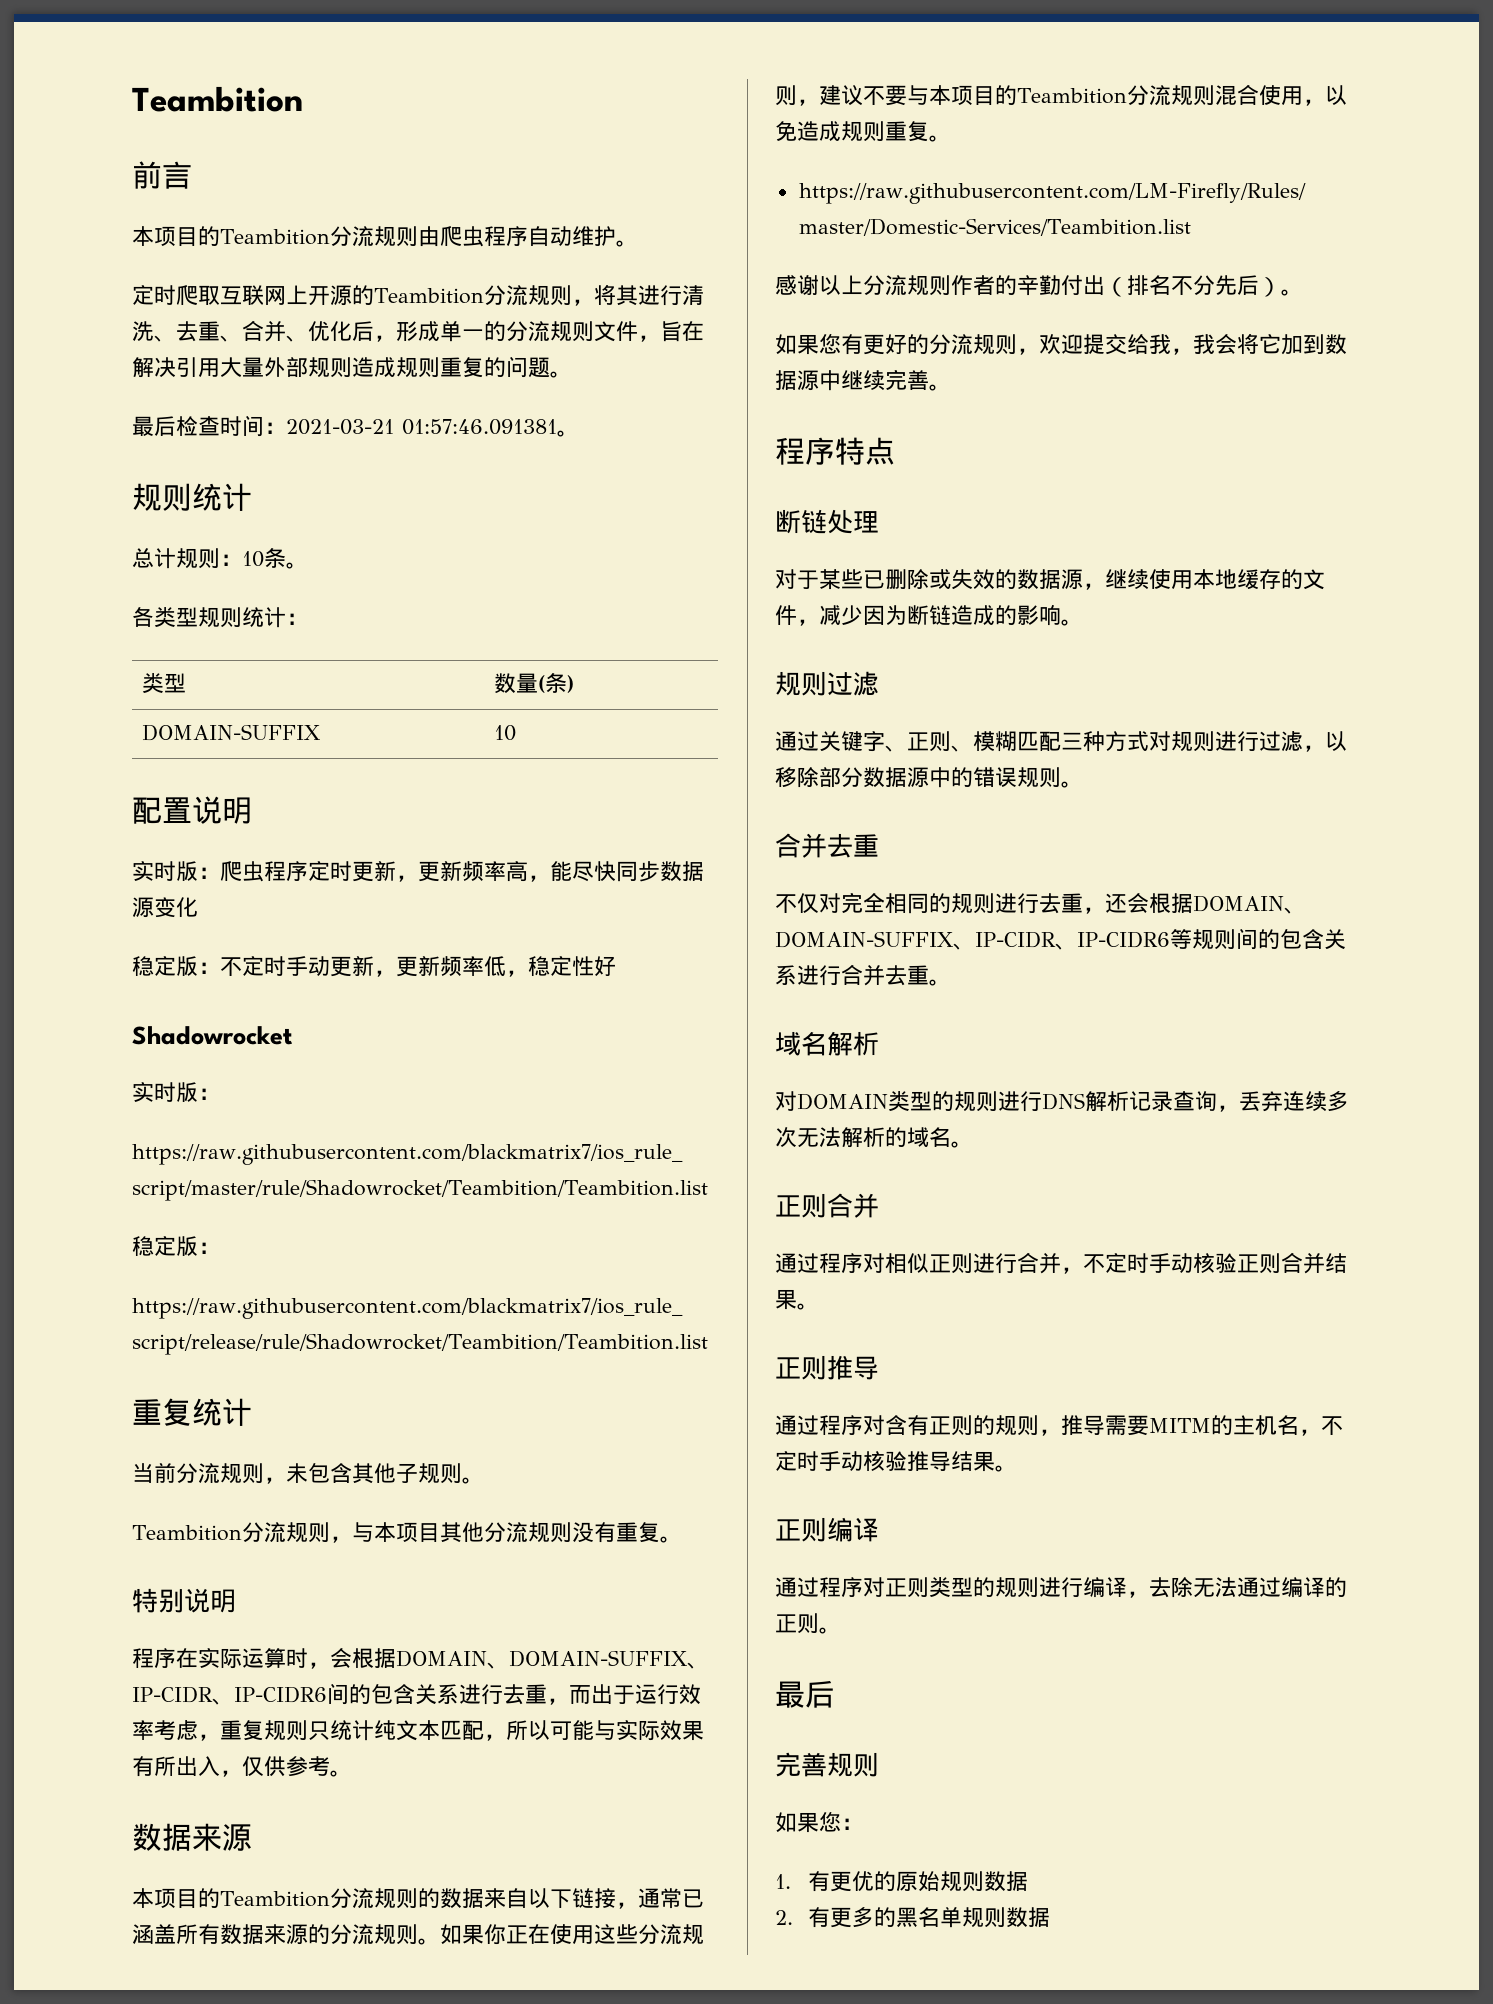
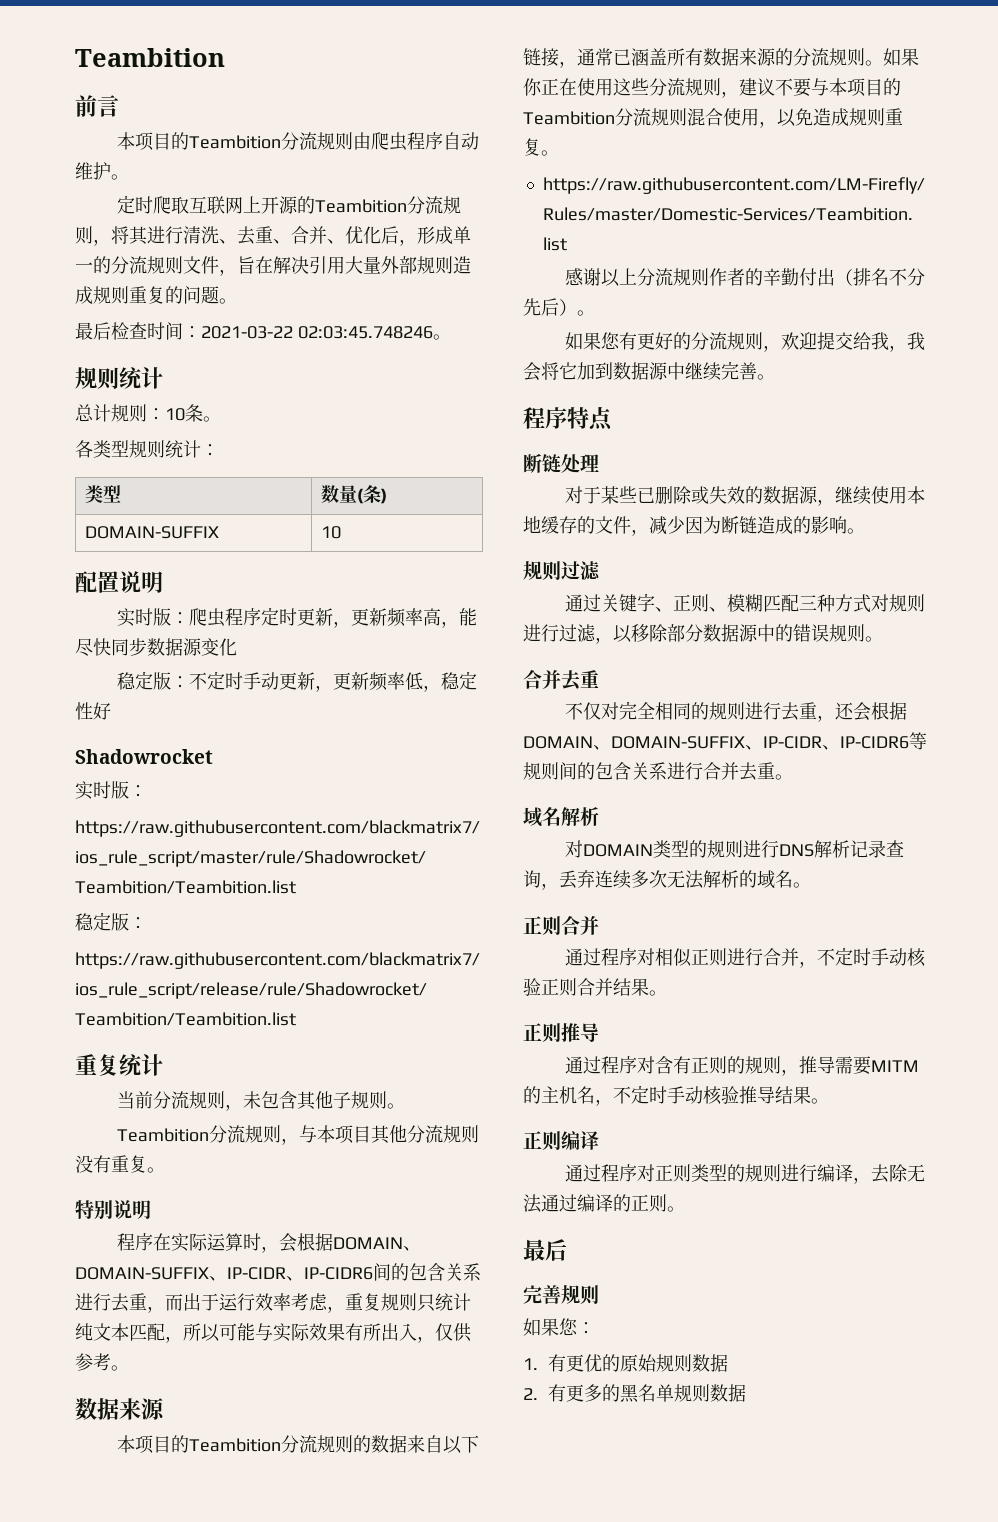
- 最后检查时间：2021-03-21 01:57:46.091381。
+ 最后检查时间：2021-03-22 02:03:45.748246。

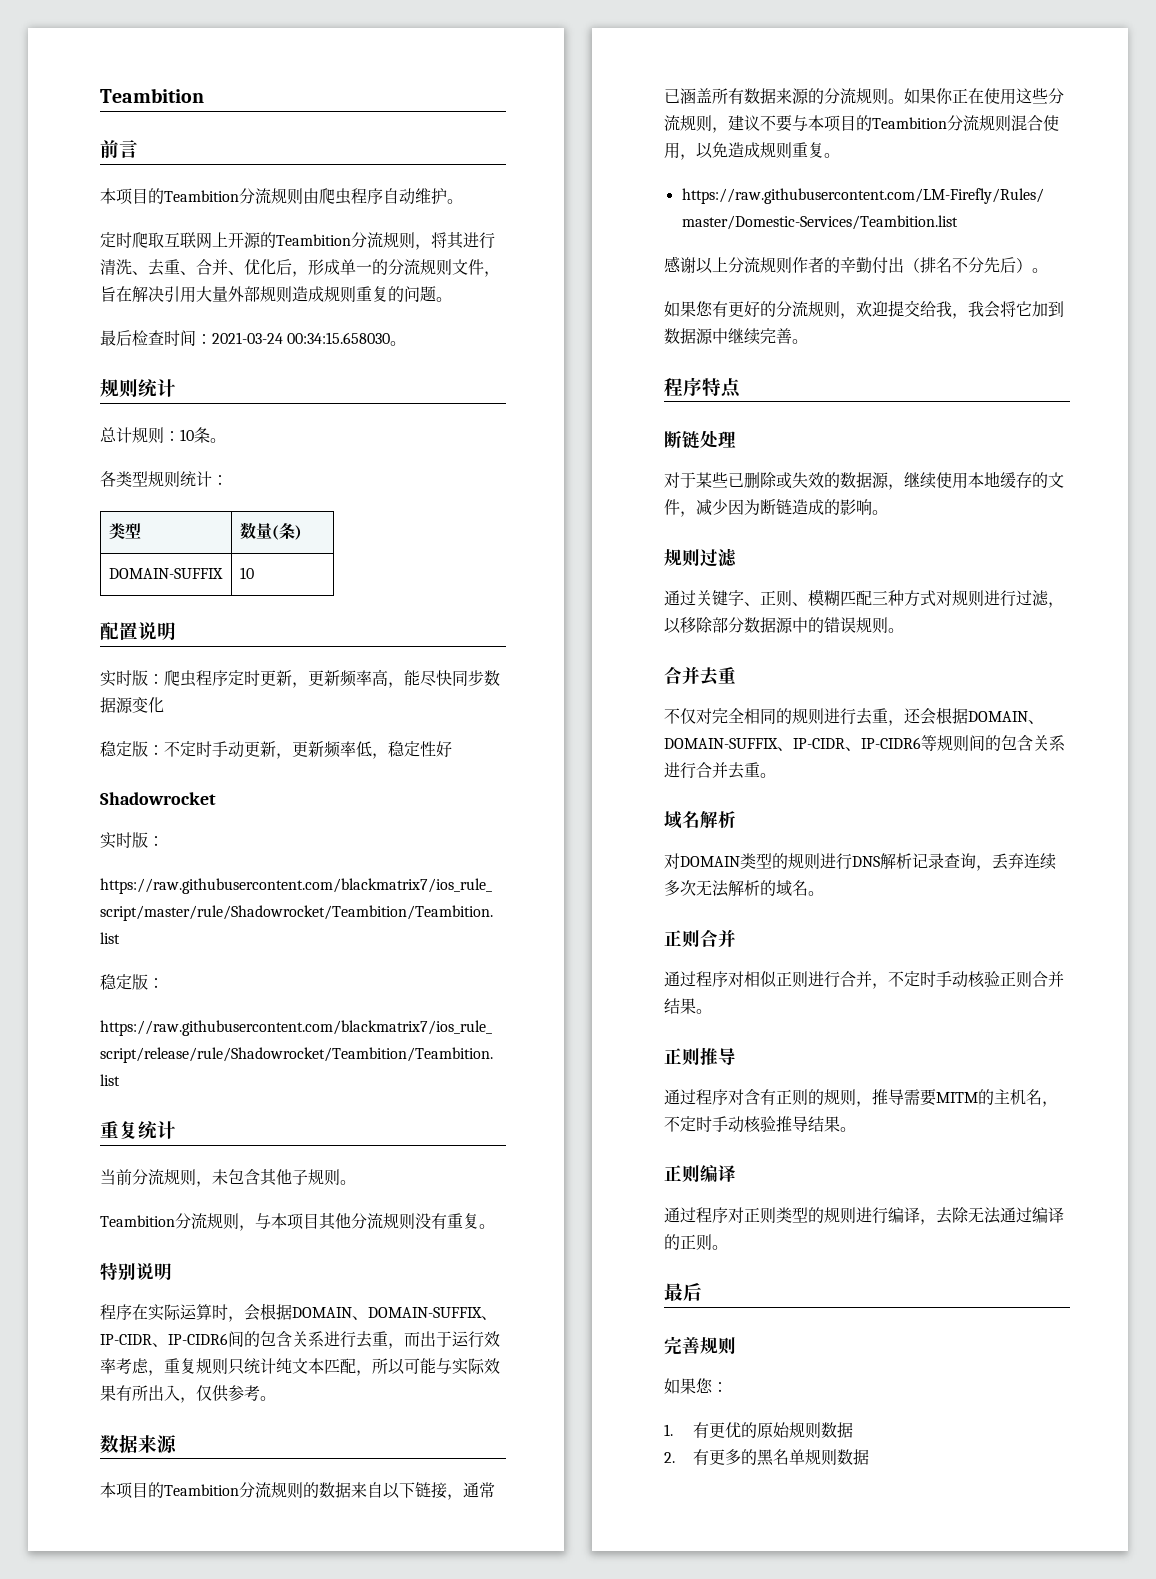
- 最后检查时间：2021-03-22 02:03:45.748246。
+ 最后检查时间：2021-03-24 00:34:15.658030。

